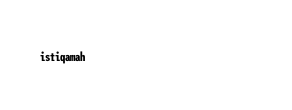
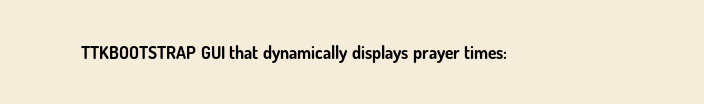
- istiqamah
+ TTKBOOTSTRAP GUI that dynamically displays prayer times:

